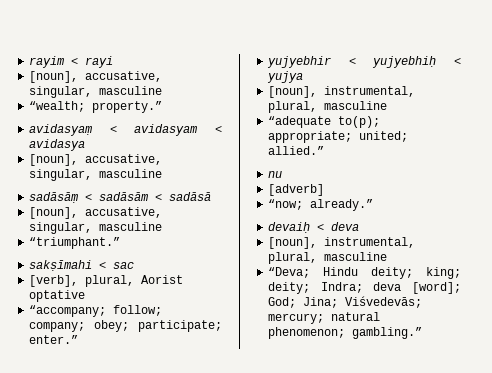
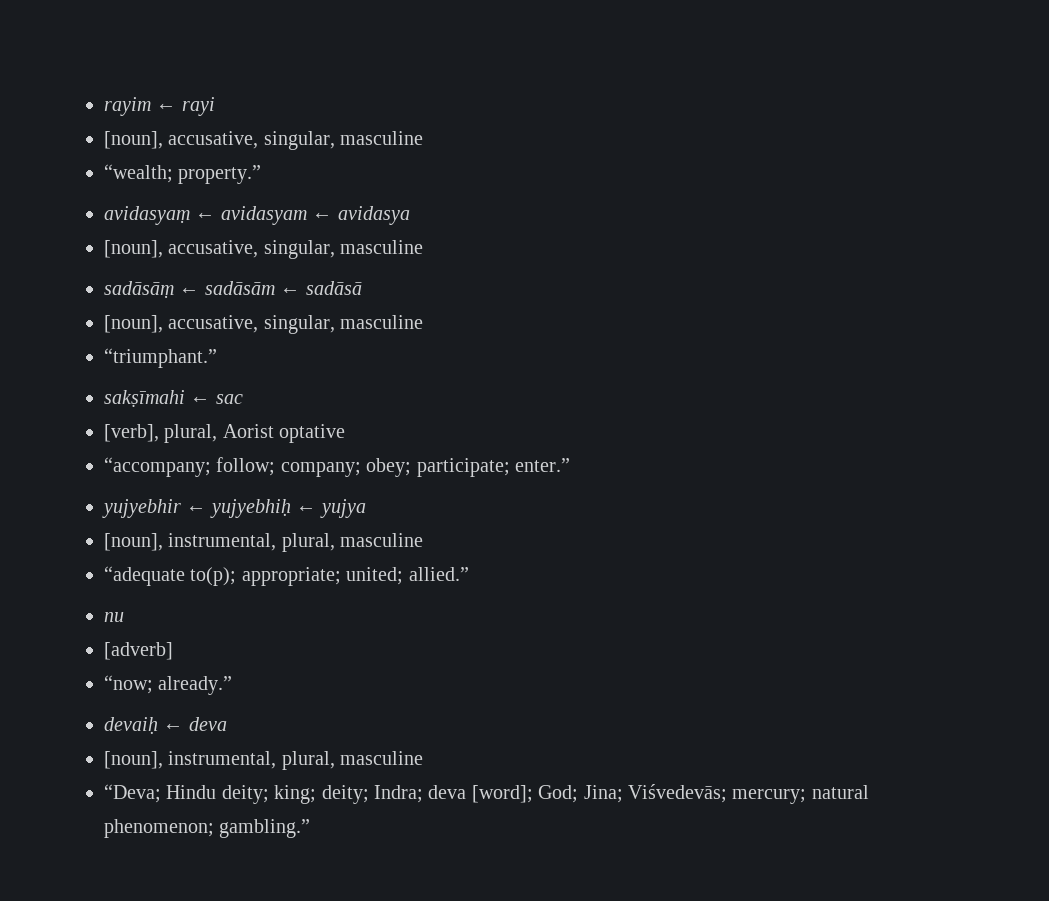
- rayim < rayi
+ rayim ← rayi
- avidasyaṃ < avidasyam < avidasya
+ avidasyaṃ ← avidasyam ← avidasya
- sadāsāṃ < sadāsām < sadāsā
+ sadāsāṃ ← sadāsām ← sadāsā
- sakṣīmahi < sac
+ sakṣīmahi ← sac
- yujyebhir < yujyebhiḥ < yujya
+ yujyebhir ← yujyebhiḥ ← yujya
- devaiḥ < deva
+ devaiḥ ← deva

